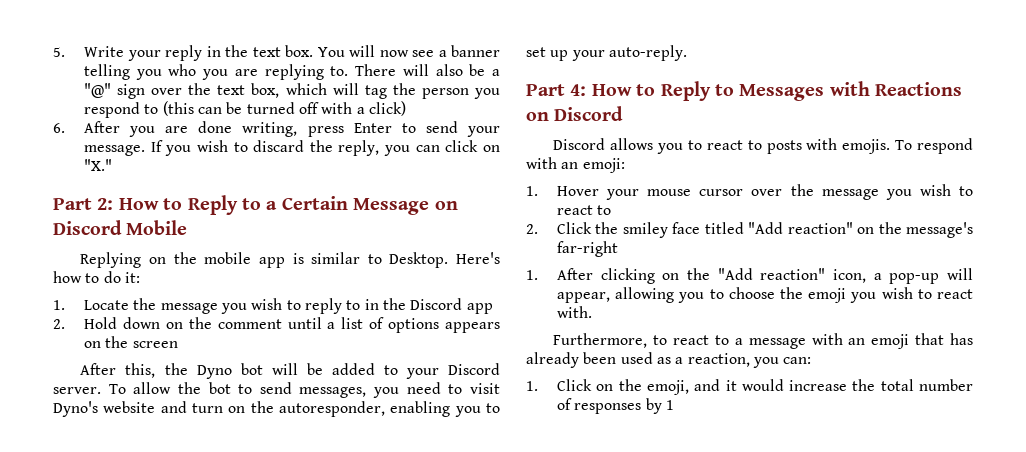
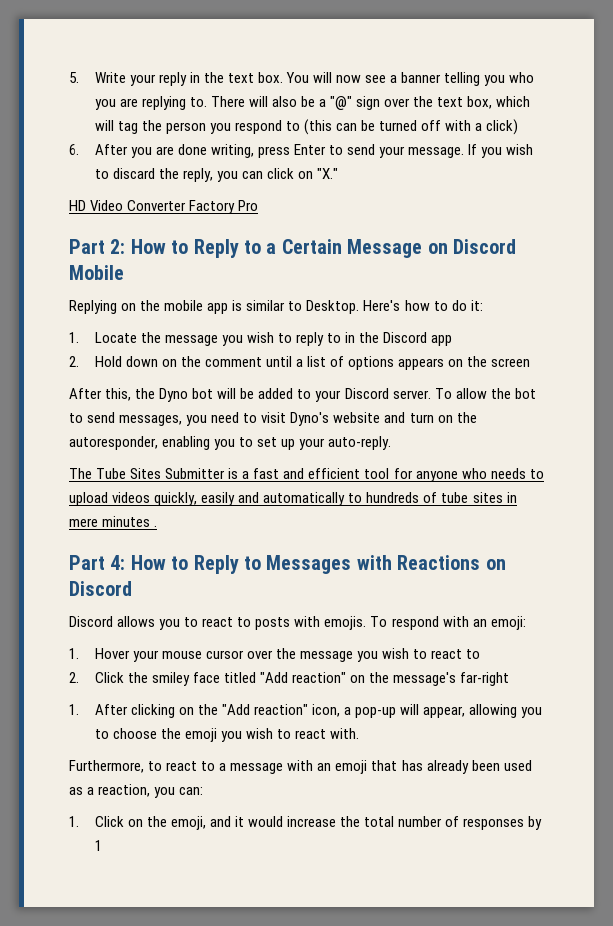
+ HD Video Converter Factory Pro
+ The Tube Sites Submitter is a fast and efficient tool for anyone who needs to upload videos quickly, easily and automatically to hundreds of tube sites in mere minutes .

